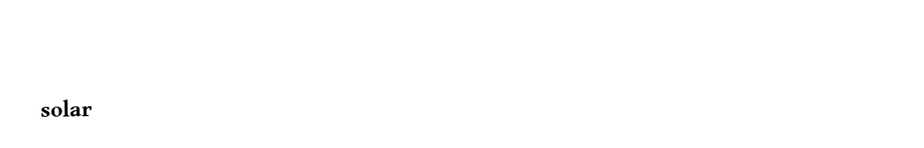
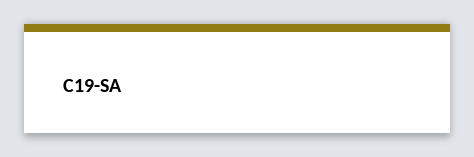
- solar
+ C19-SA

